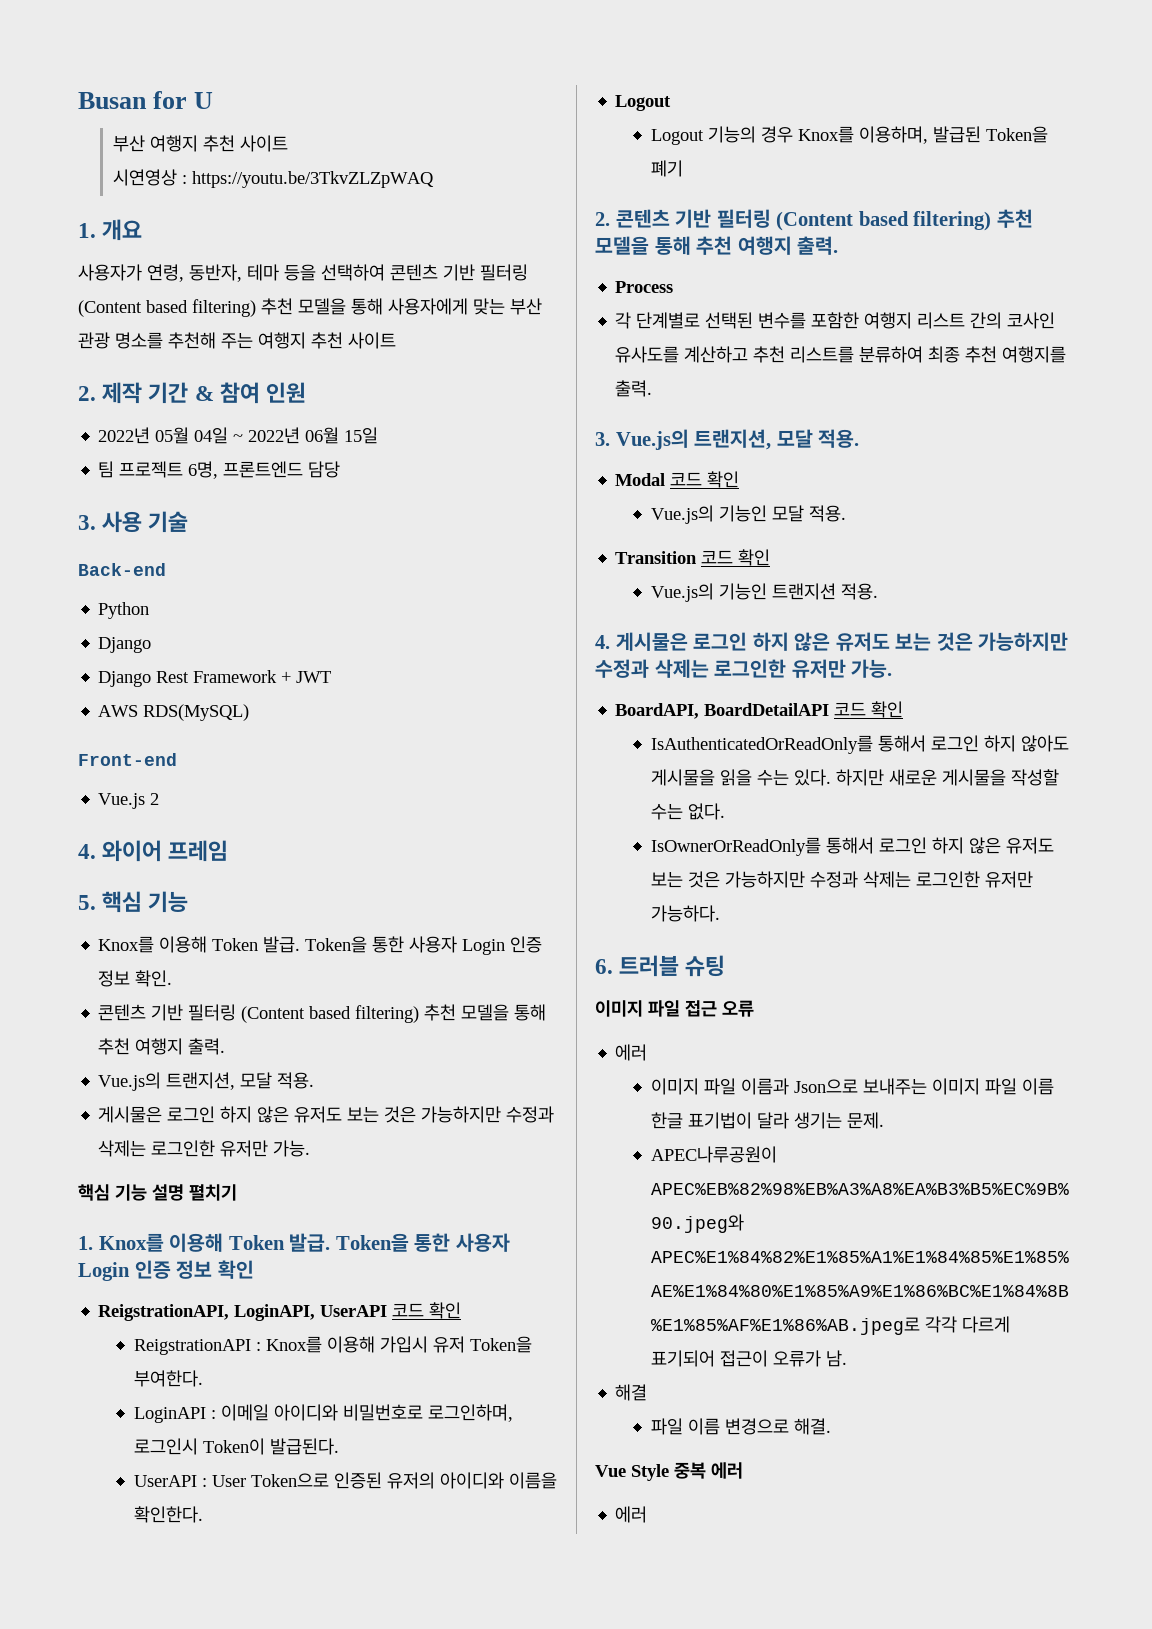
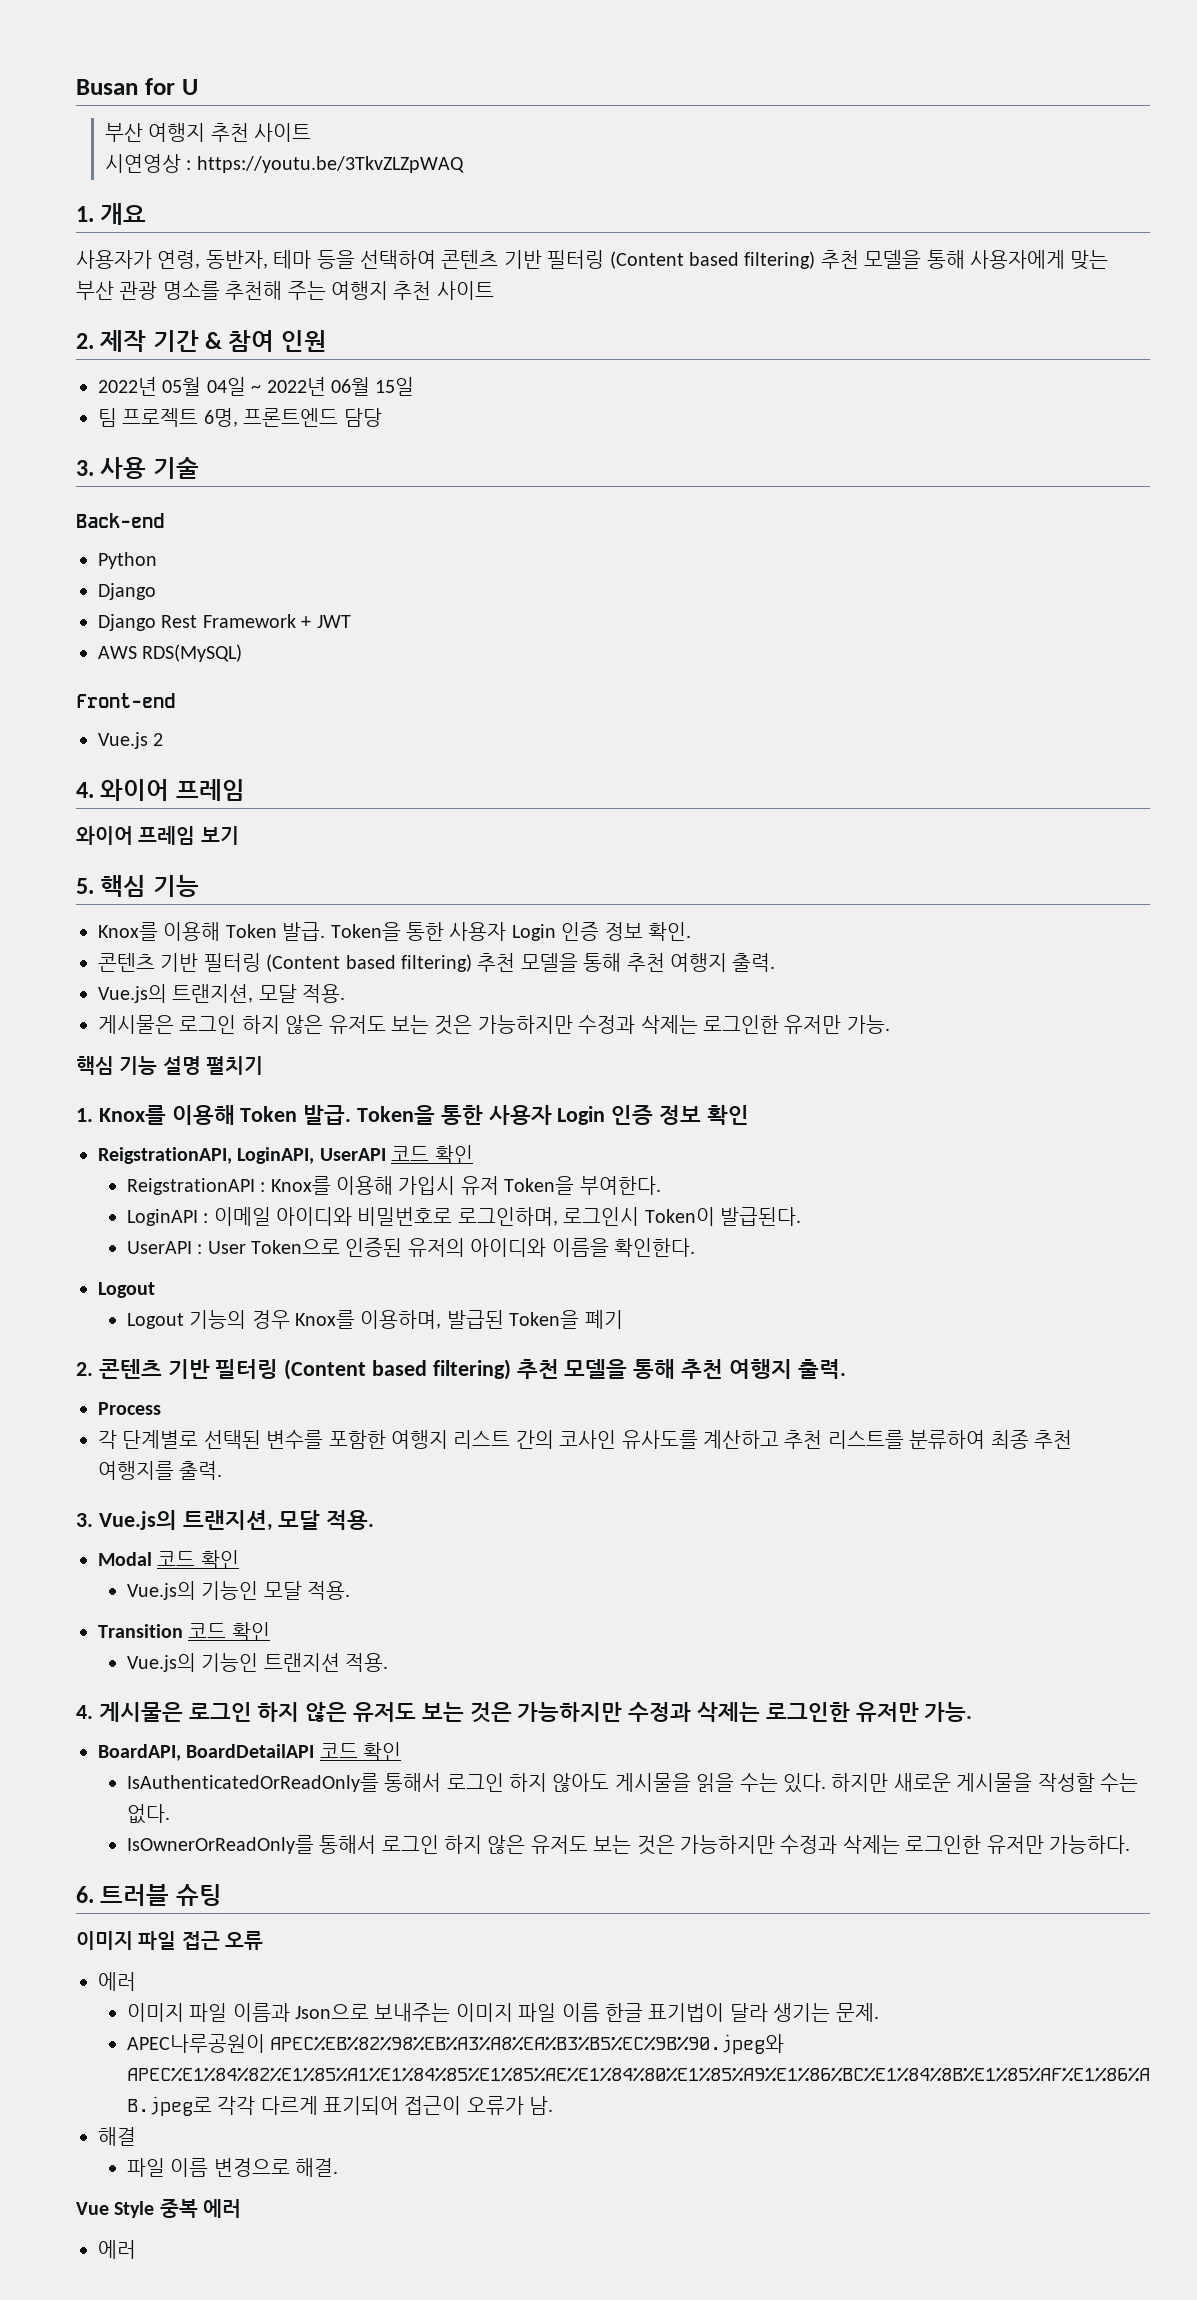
+ 와이어 프레임 보기

